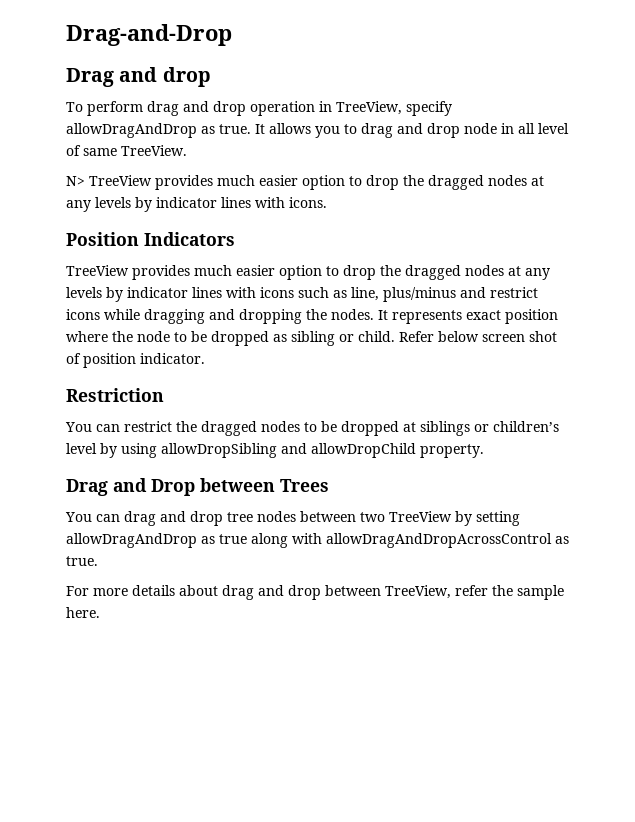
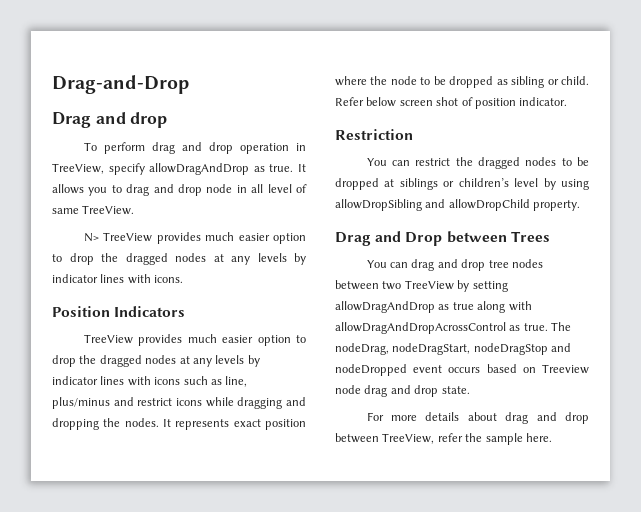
+ The nodeDrag, nodeDragStart, nodeDragStop and nodeDropped event occurs based on Treeview node drag and drop state.

